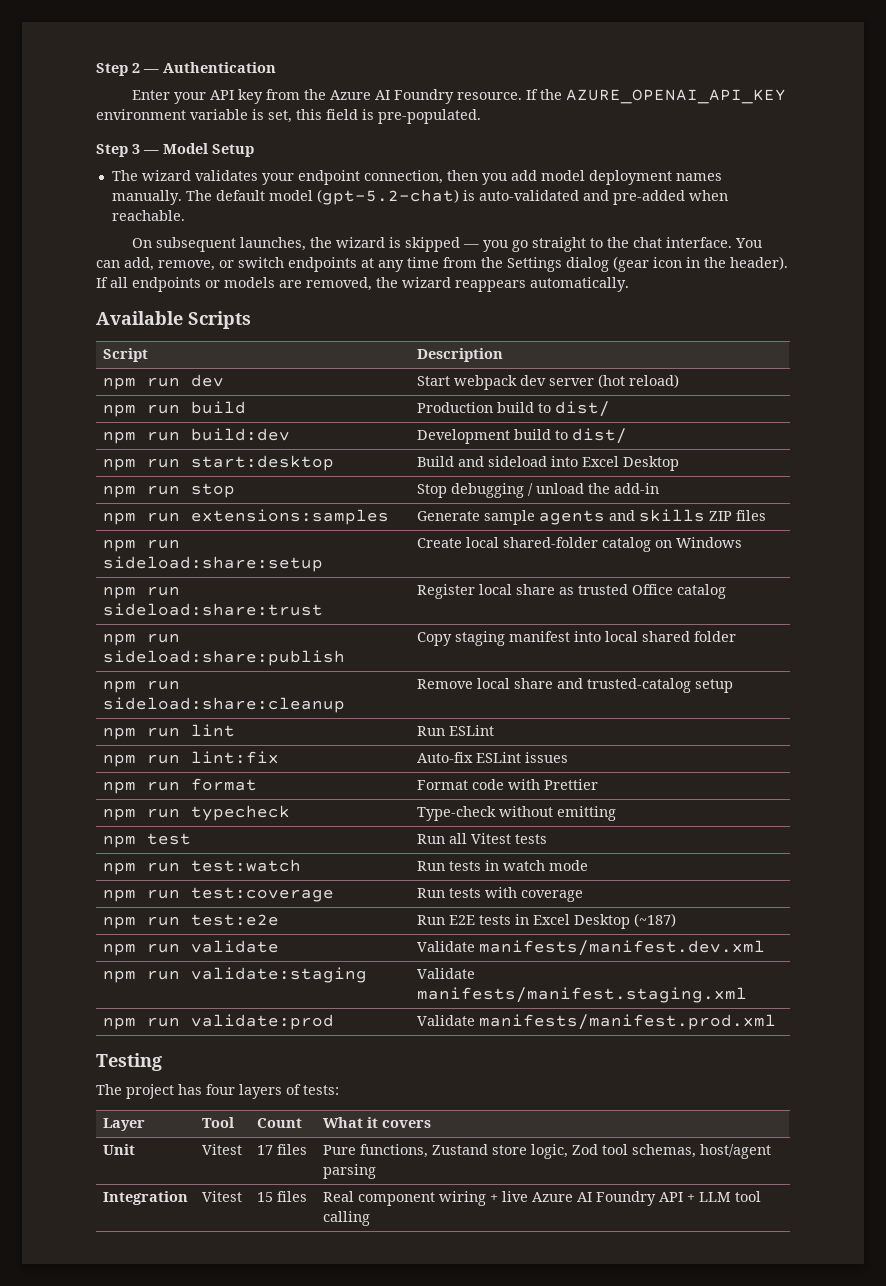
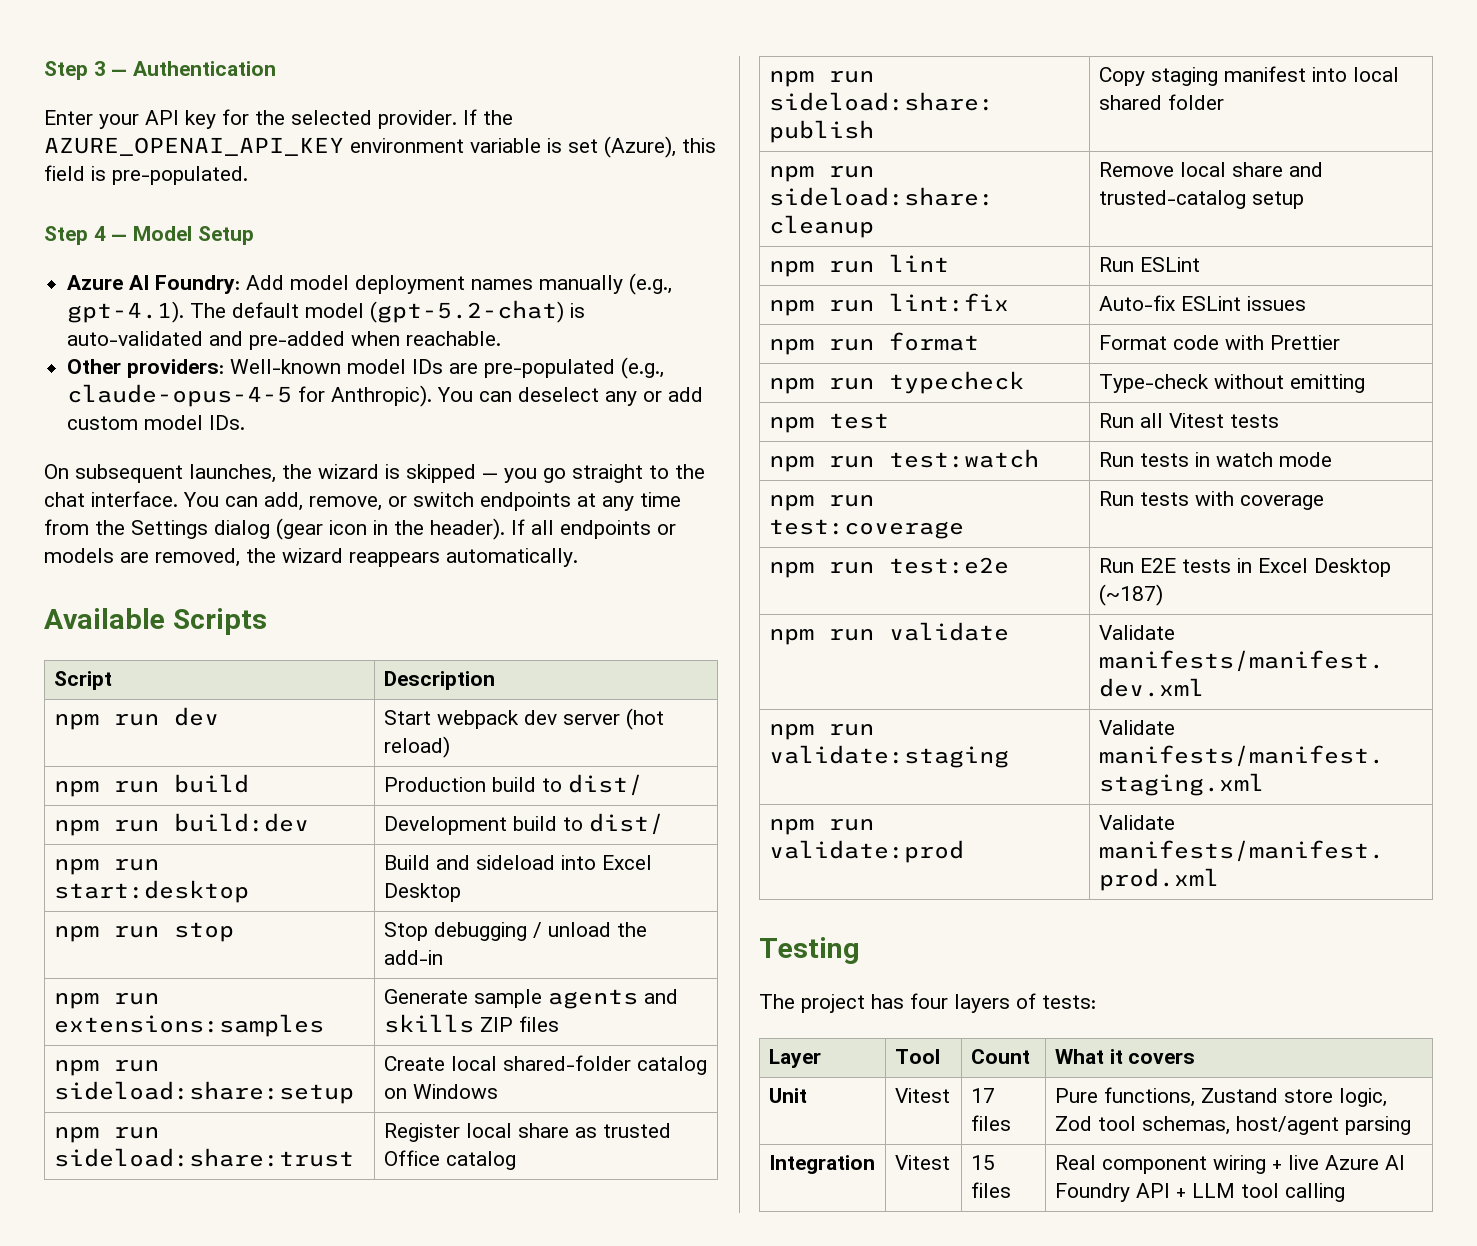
- Step 2 — Authentication
+ Step 3 — Authentication
- Enter your API key from the Azure AI Foundry resource.
+ Enter your API key for the selected provider.
- If the AZURE_OPENAI_API_KEY environment variable is set, this field is pre-populated.
+ If the AZURE_OPENAI_API_KEY environment variable is set (Azure), this field is pre-populated.
- Step 3 — Model Setup
+ Step 4 — Model Setup
- The wizard validates your endpoint connection, then you add model deployment names manually. The default model (gpt-5.2-chat) is auto-validated and pre-added when reachable.
+ Azure AI Foundry: Add model deployment names manually (e.g., gpt-4.1). The default model (gpt-5.2-chat) is auto-validated and pre-added when reachable.
+ Other providers: Well-known model IDs are pre-populated (e.g., claude-opus-4-5 for Anthropic). You can deselect any or add custom model IDs.

